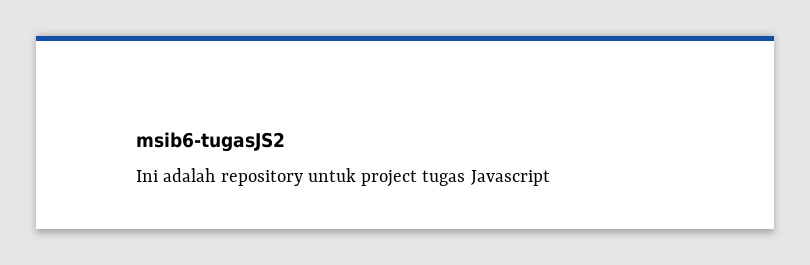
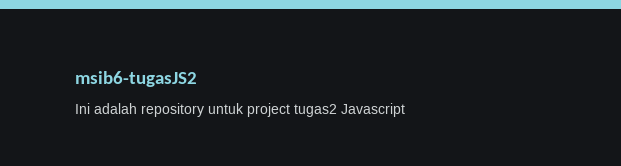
- Ini adalah repository untuk project tugas Javascript
+ Ini adalah repository untuk project tugas2 Javascript

